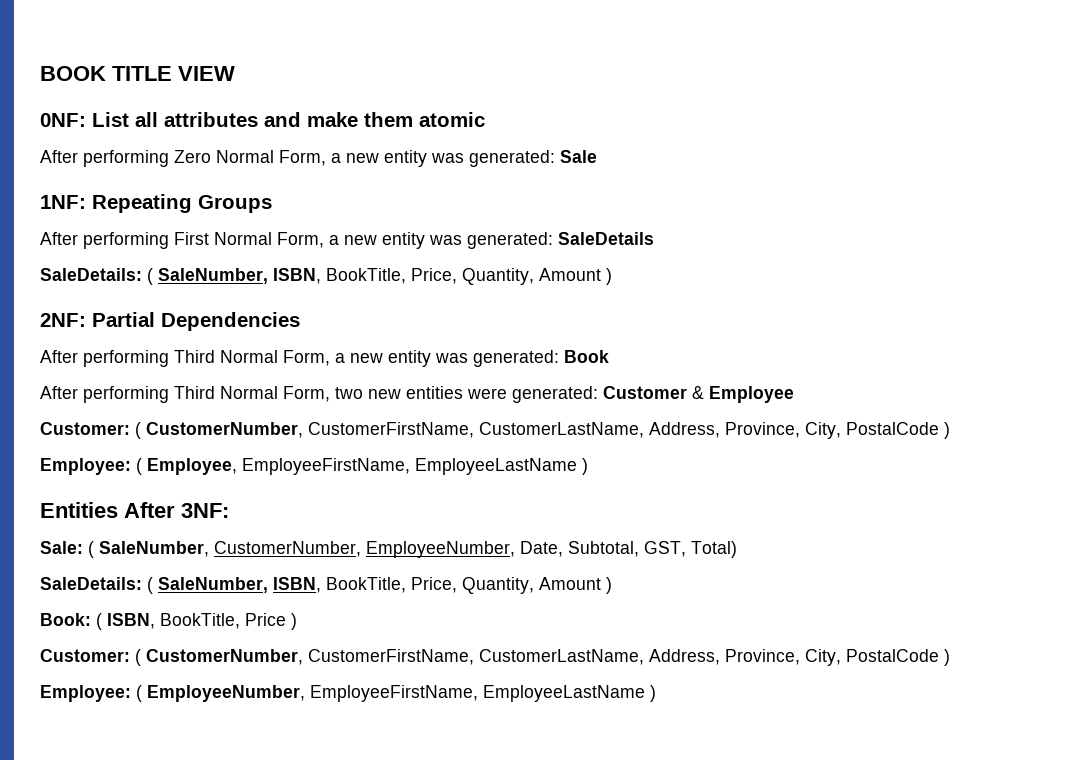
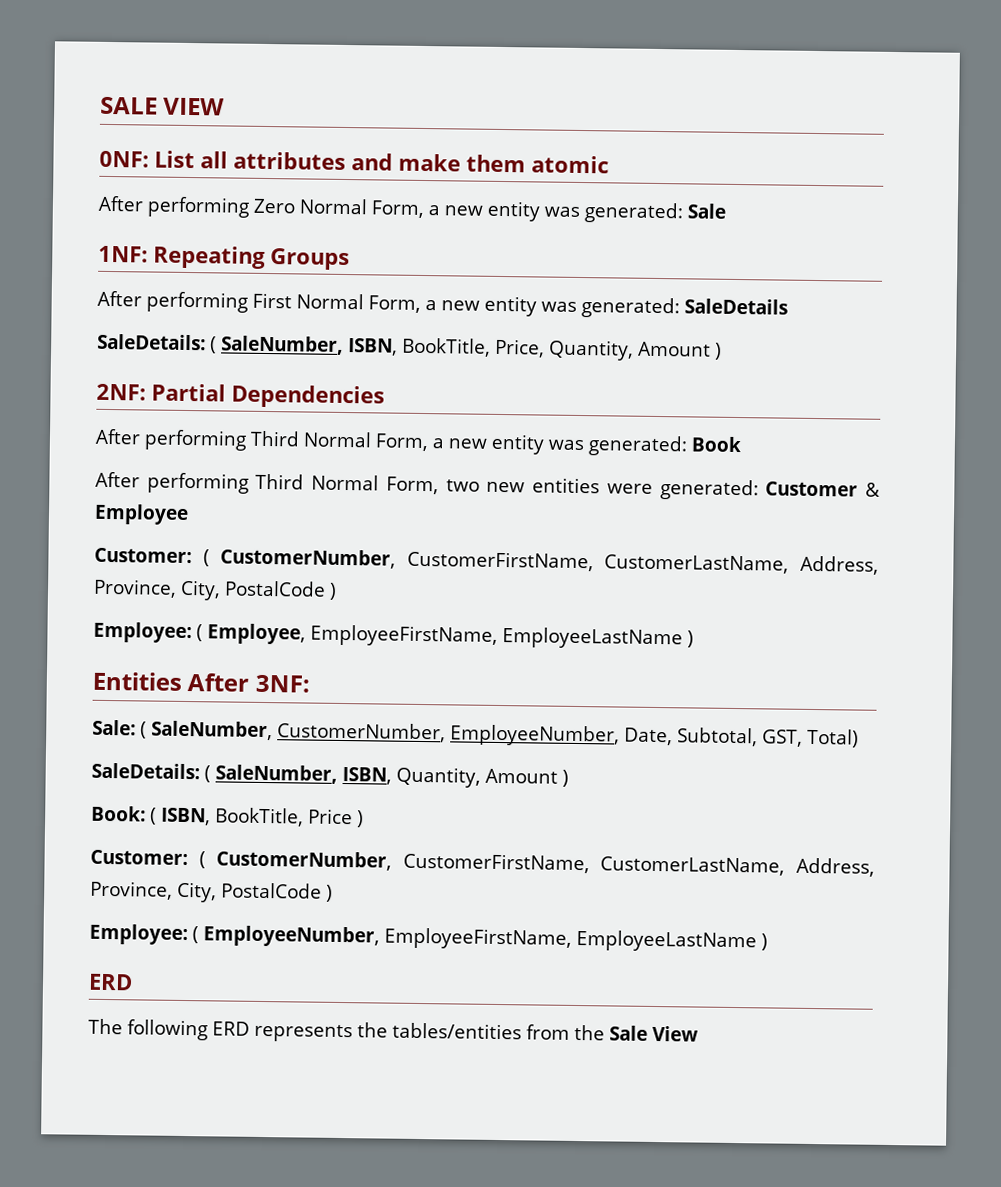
- BOOK TITLE VIEW
+ SALE VIEW
  Sale: ( SaleNumber, CustomerNumber, EmployeeNumber, Date, Subtotal, GST, Total)
- SaleDetails: ( SaleNumber, ISBN, BookTitle, Price, Quantity, Amount )
+ SaleDetails: ( SaleNumber, ISBN, Quantity, Amount )
  Employee: ( EmployeeNumber, EmployeeFirstName, EmployeeLastName )
+ ERD
+ The following ERD represents the tables/entities from the Sale View

